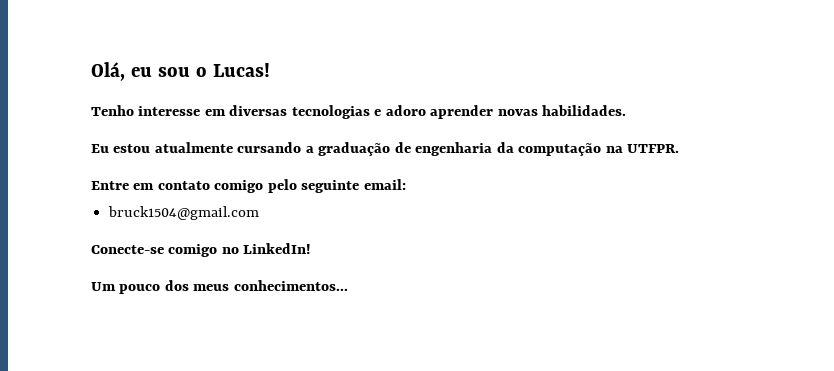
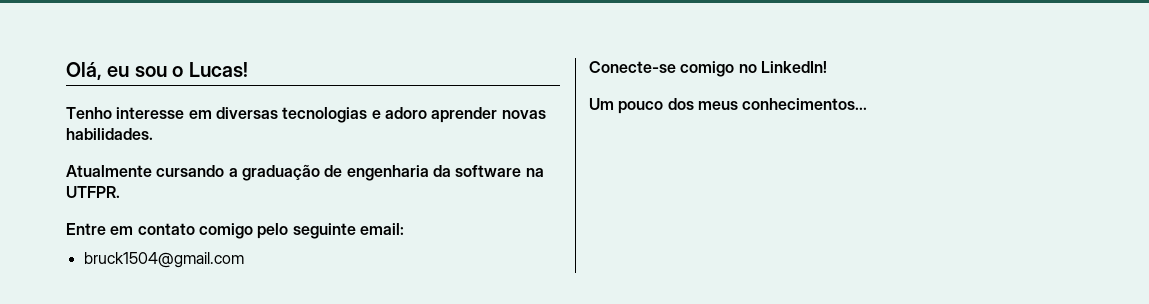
- Eu estou atualmente cursando a graduação de engenharia da computação na UTFPR.
+ Atualmente cursando a graduação de engenharia da software na UTFPR.

